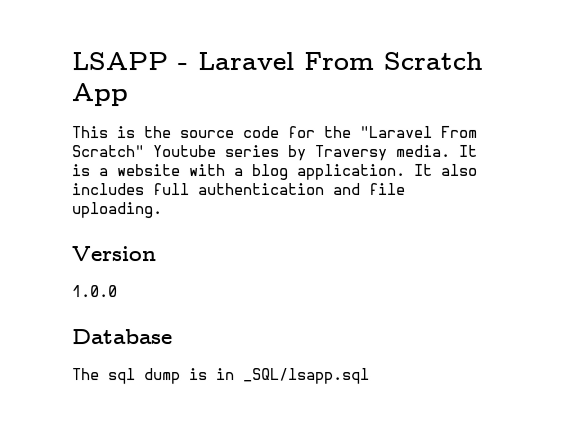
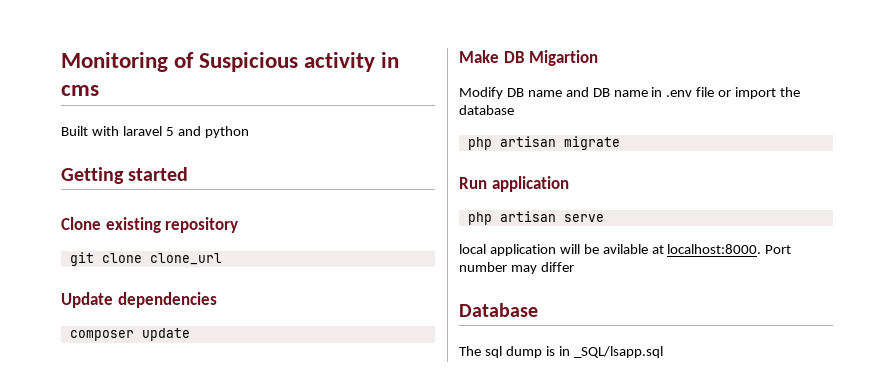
- LSAPP - Laravel From Scratch App
- This is the source code for the "Laravel From Scratch" Youtube series by Traversy media. It is a website with a blog application. It also includes full authentication and file uploading.
- Version
- 1.0.0
+ Monitoring of Suspicious activity in cms
+ Built with laravel 5 and python
+ Getting started
+ Clone existing repository
+ git clone clone_url
+ Update dependencies
+ composer update
+ Make DB Migartion
+ Modify DB name and DB name in .env file or import the database
+ php artisan migrate
+ Run application
+ php artisan serve
+ local application will be avilable at localhost:8000. Port number may differ

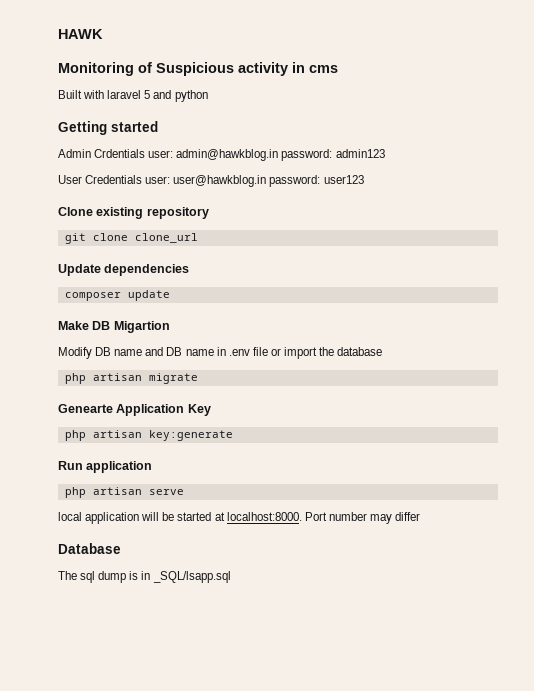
+ HAWK
+ Admin Crdentials user: admin@hawkblog.in password: admin123
+ User Credentials user: user@hawkblog.in password: user123
+ Genearte Application Key
+ php artisan key:generate
- local application will be avilable at localhost:8000.
+ local application will be started at localhost:8000.

